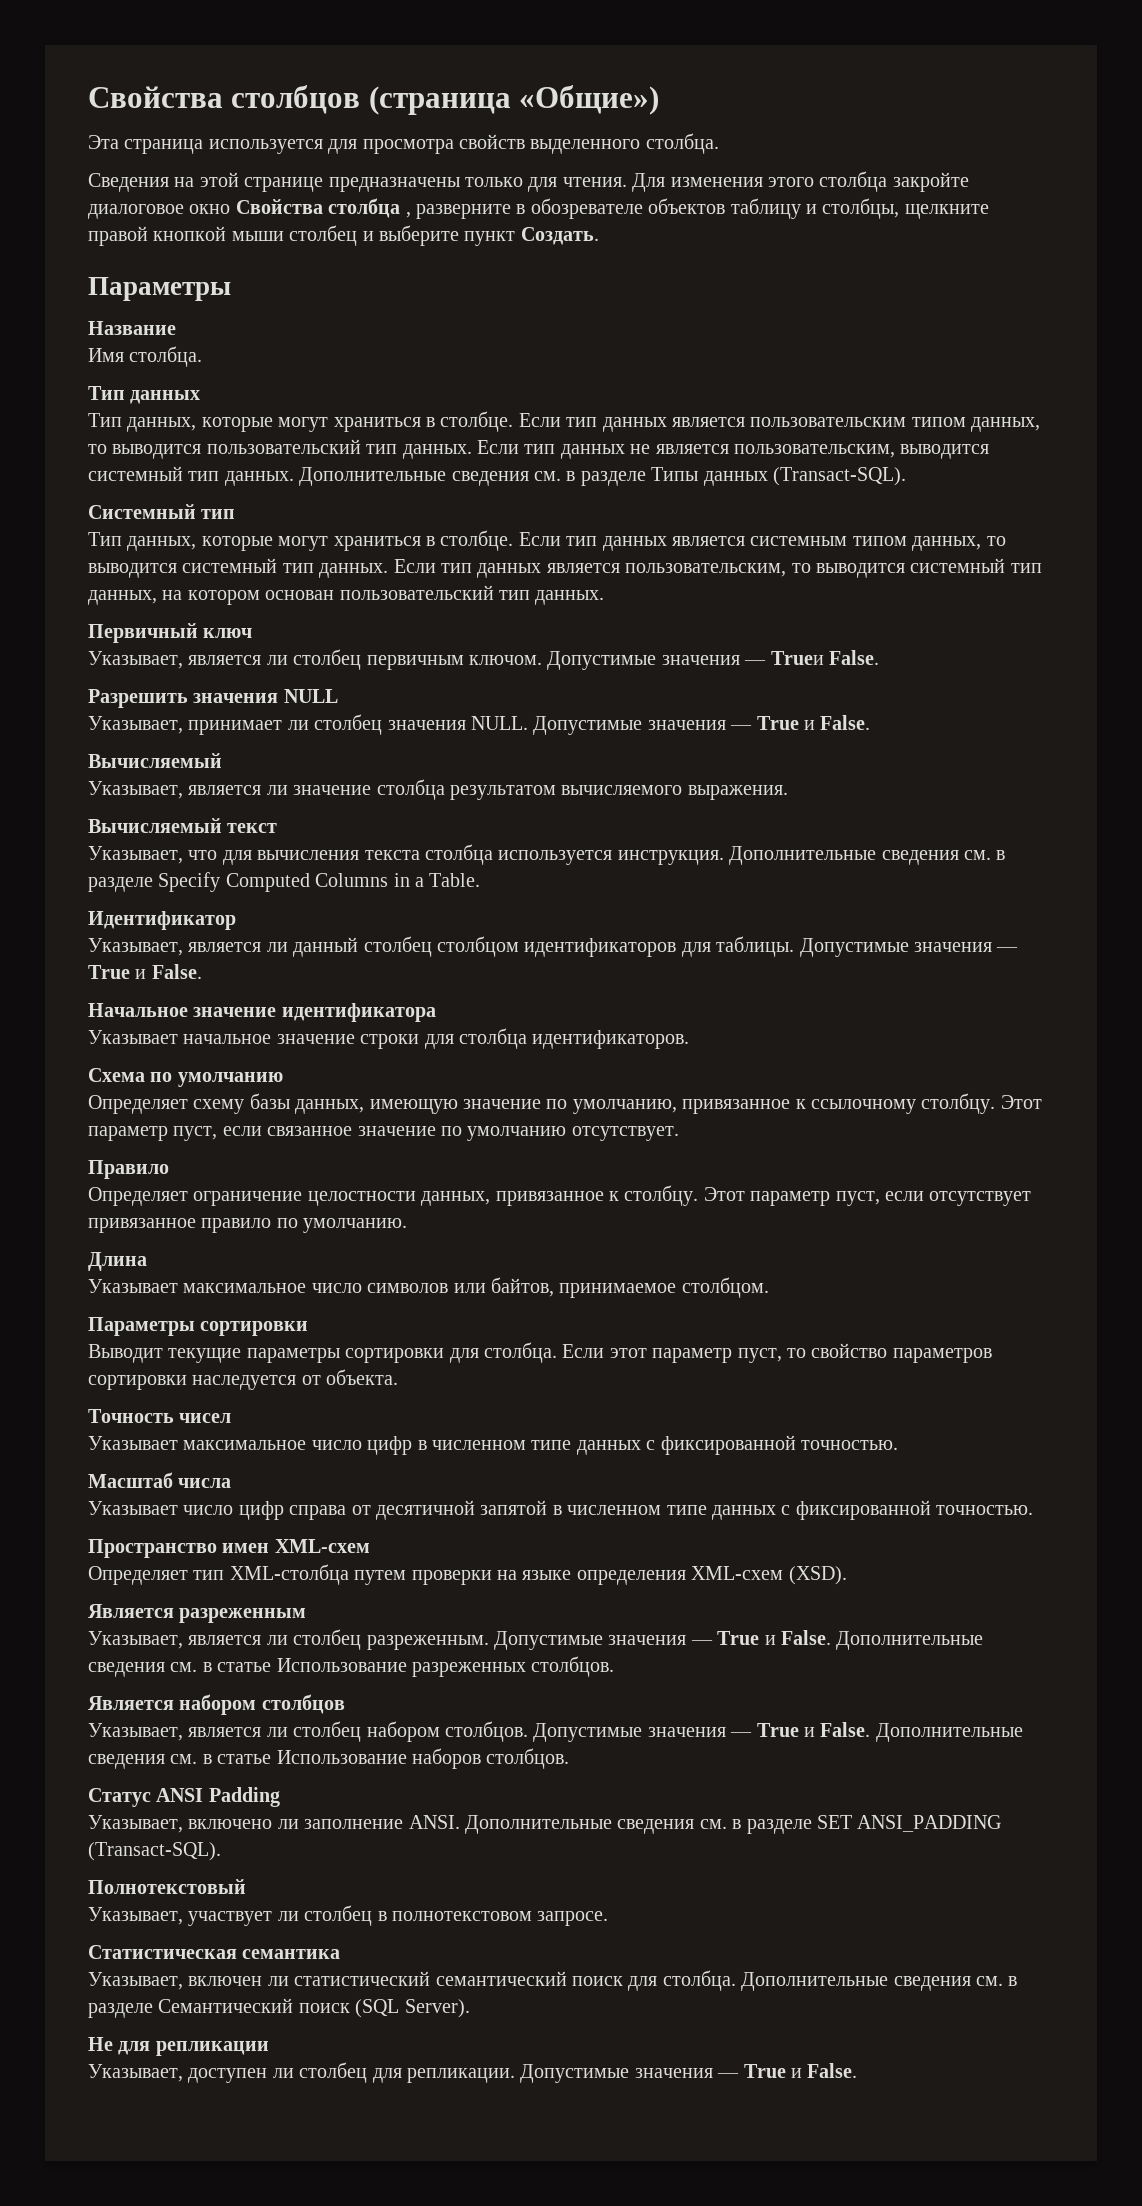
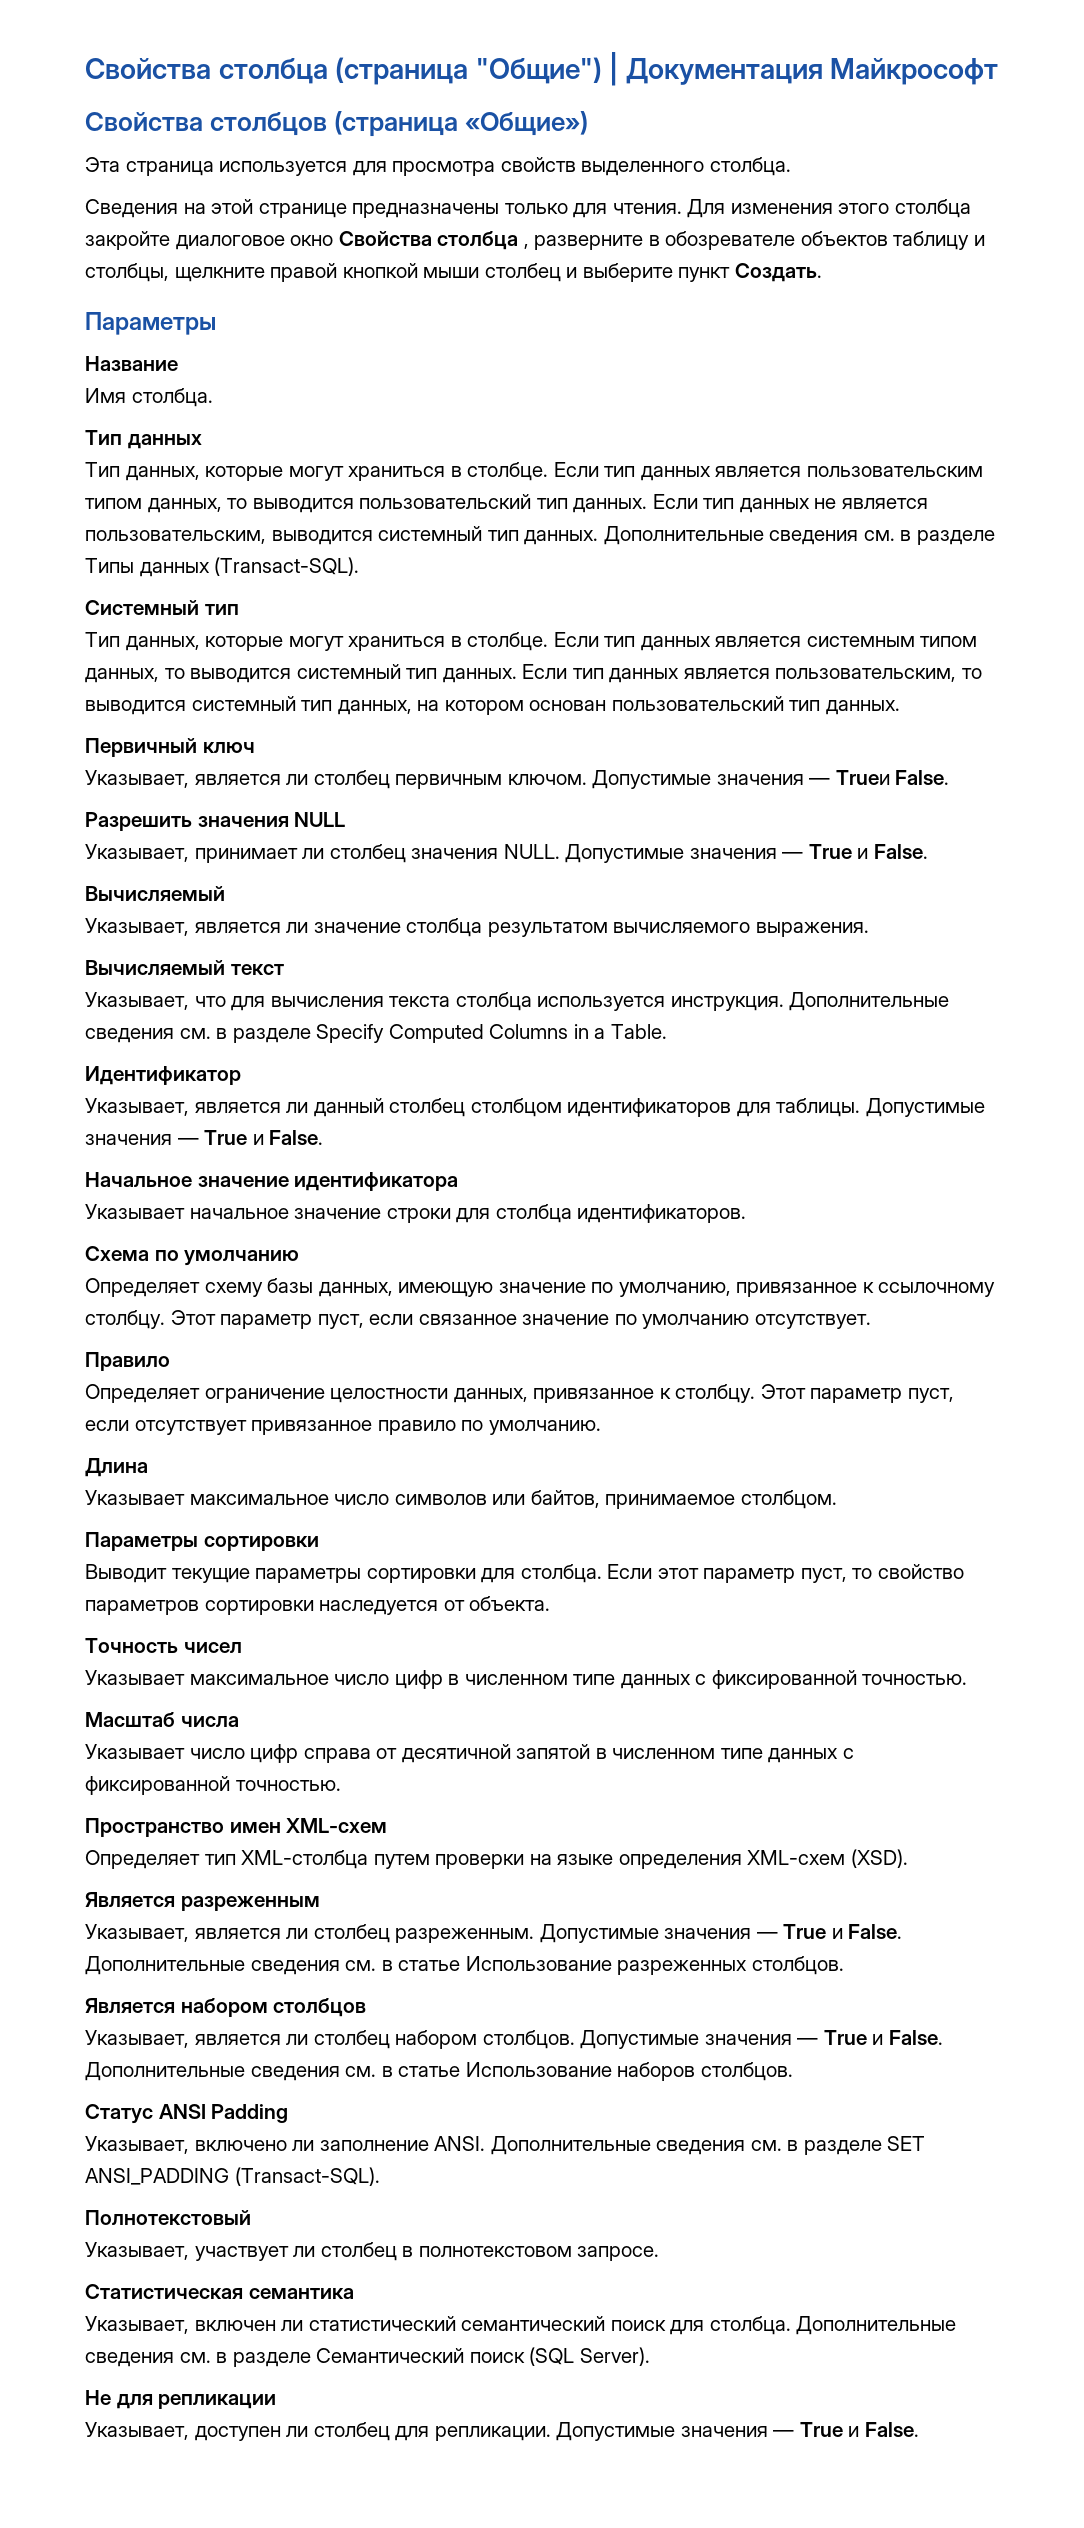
+ Свойства столбца (страница "Общие") | Документация Майкрософт

